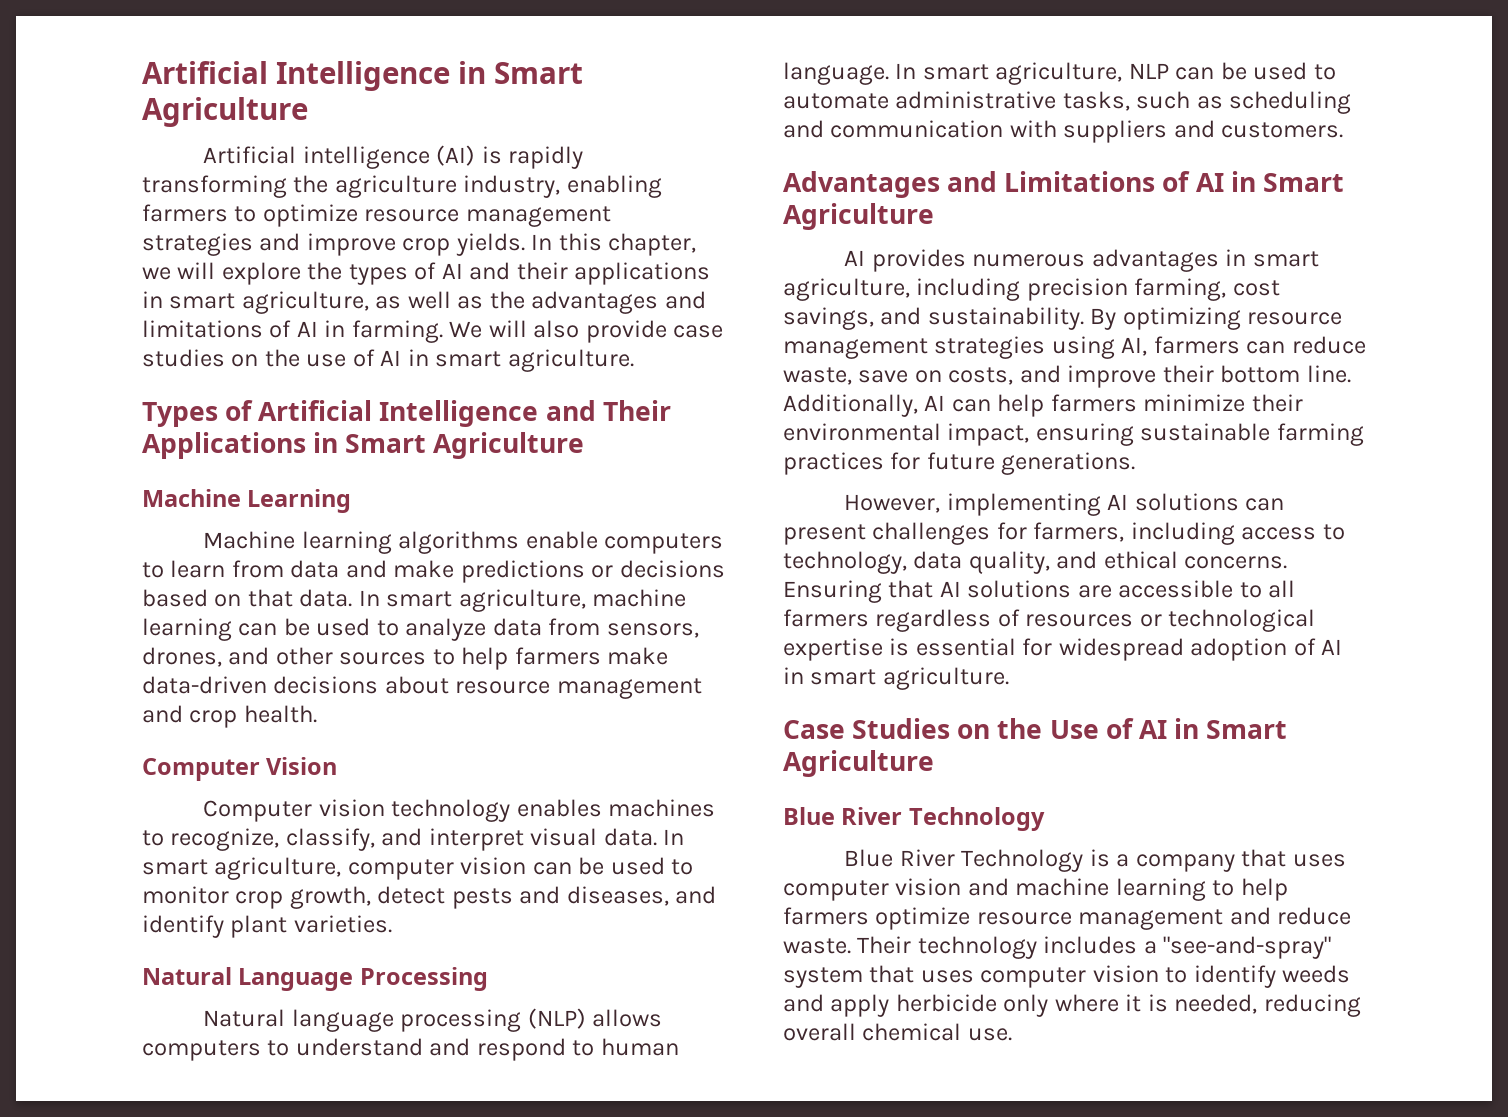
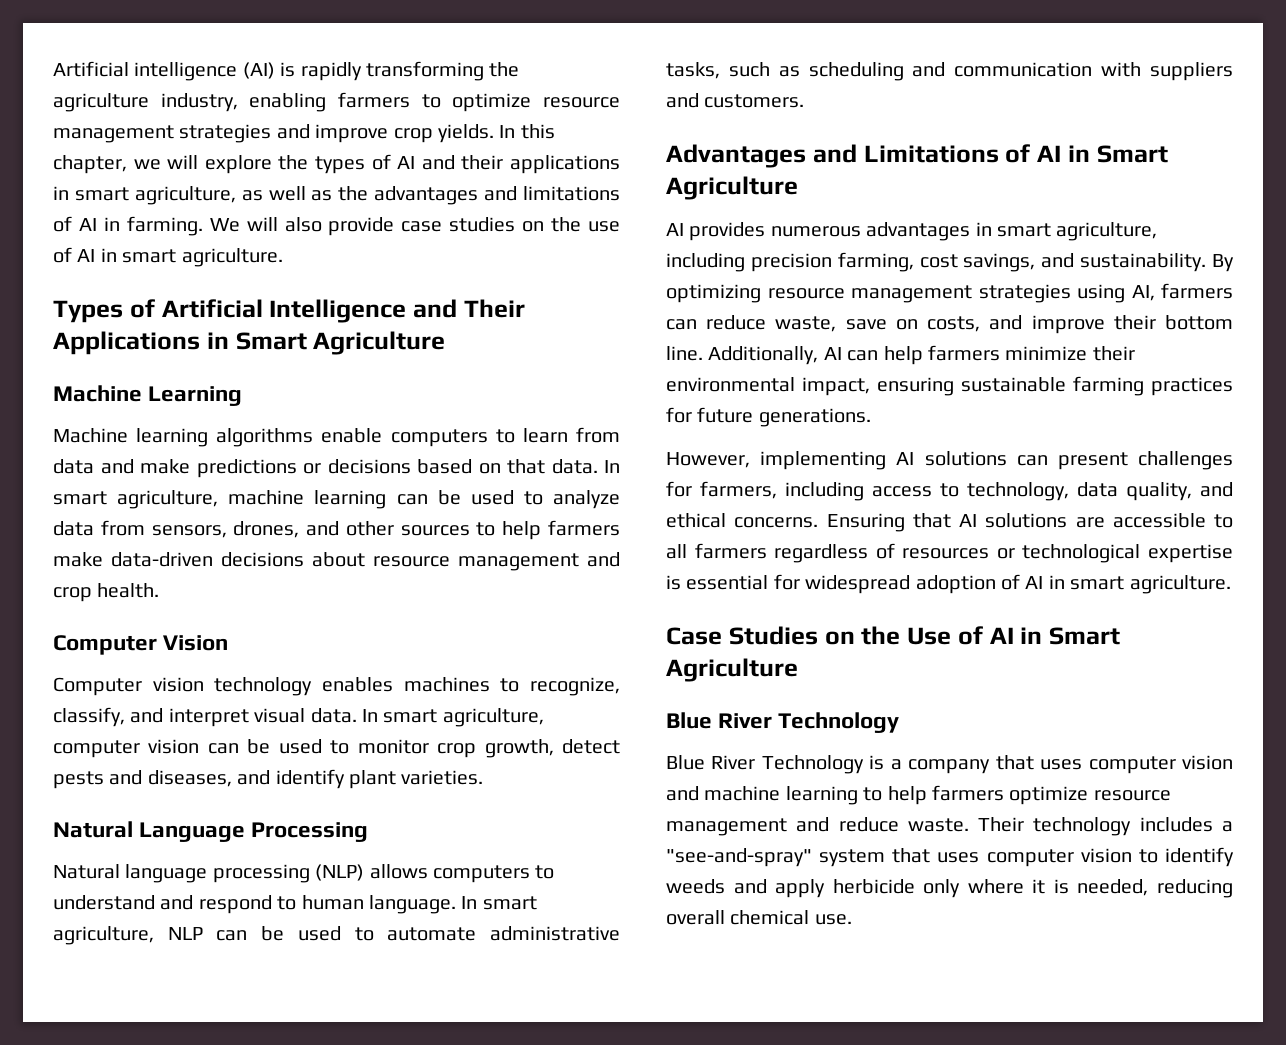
- Artificial Intelligence in Smart Agriculture

